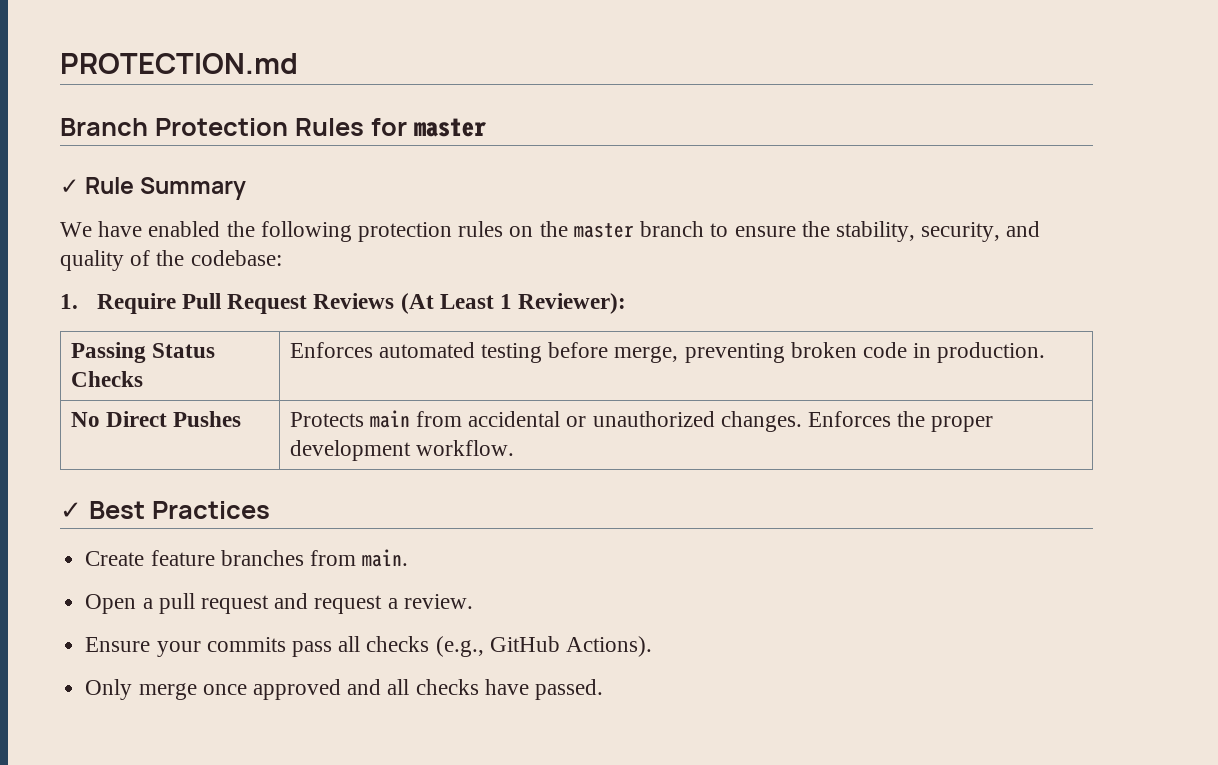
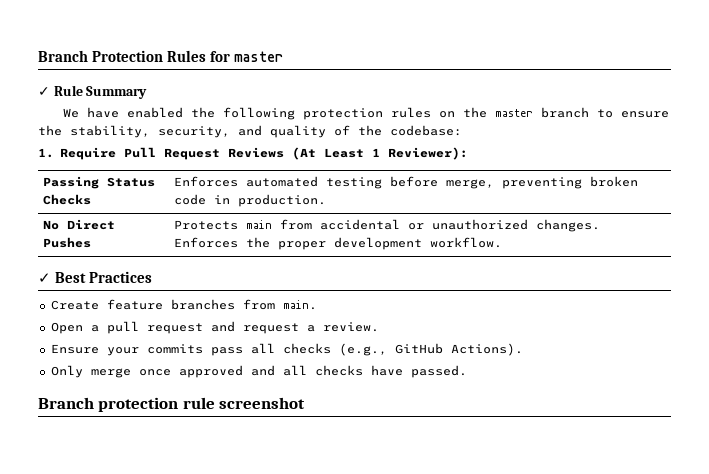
- PROTECTION.md
+ Branch protection rule screenshot

